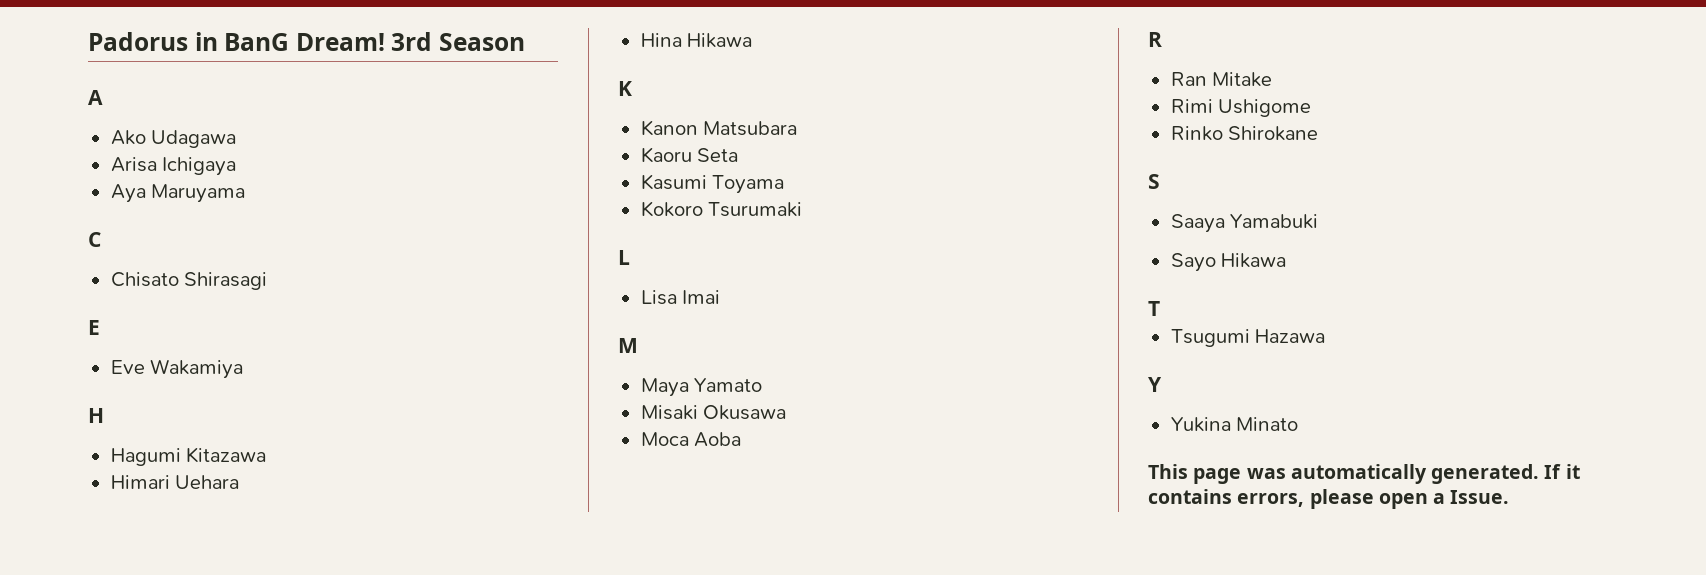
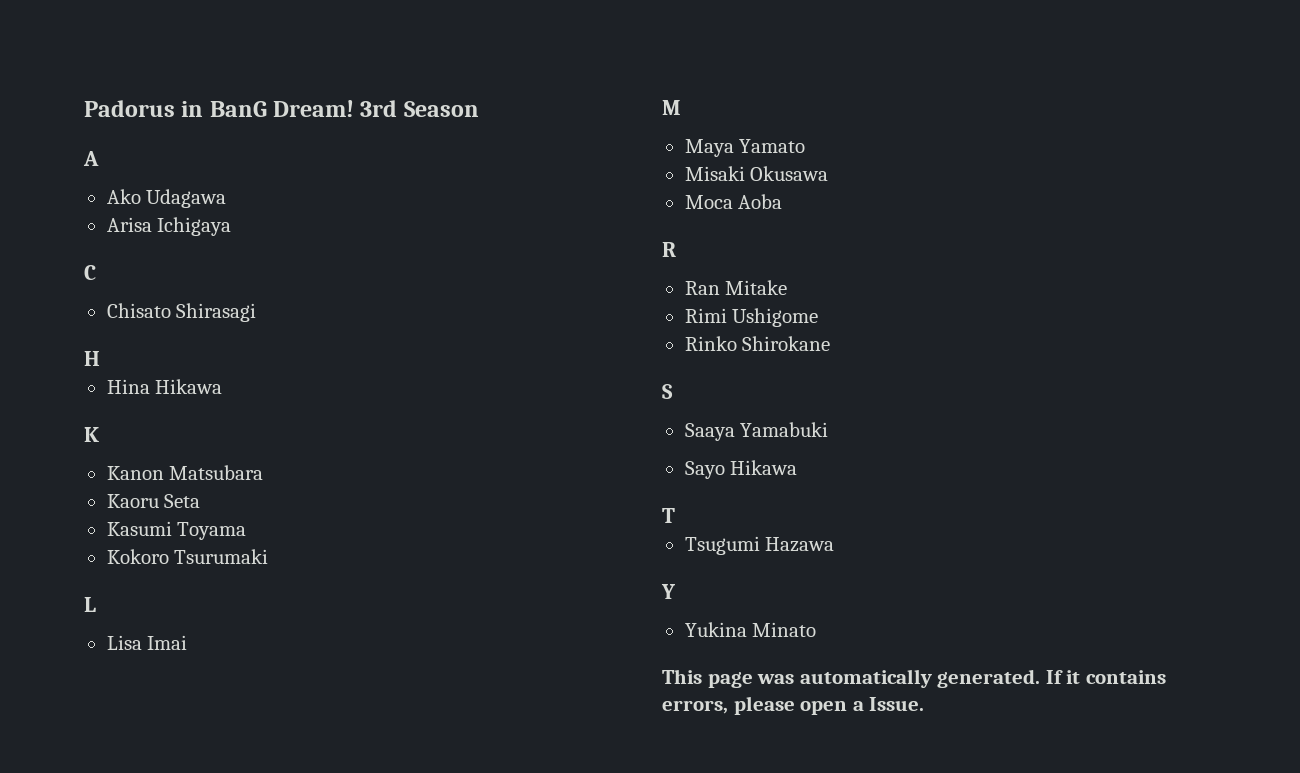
- Aya Maruyama
- E
- Eve Wakamiya
  H
- Hagumi Kitazawa
- Himari Uehara

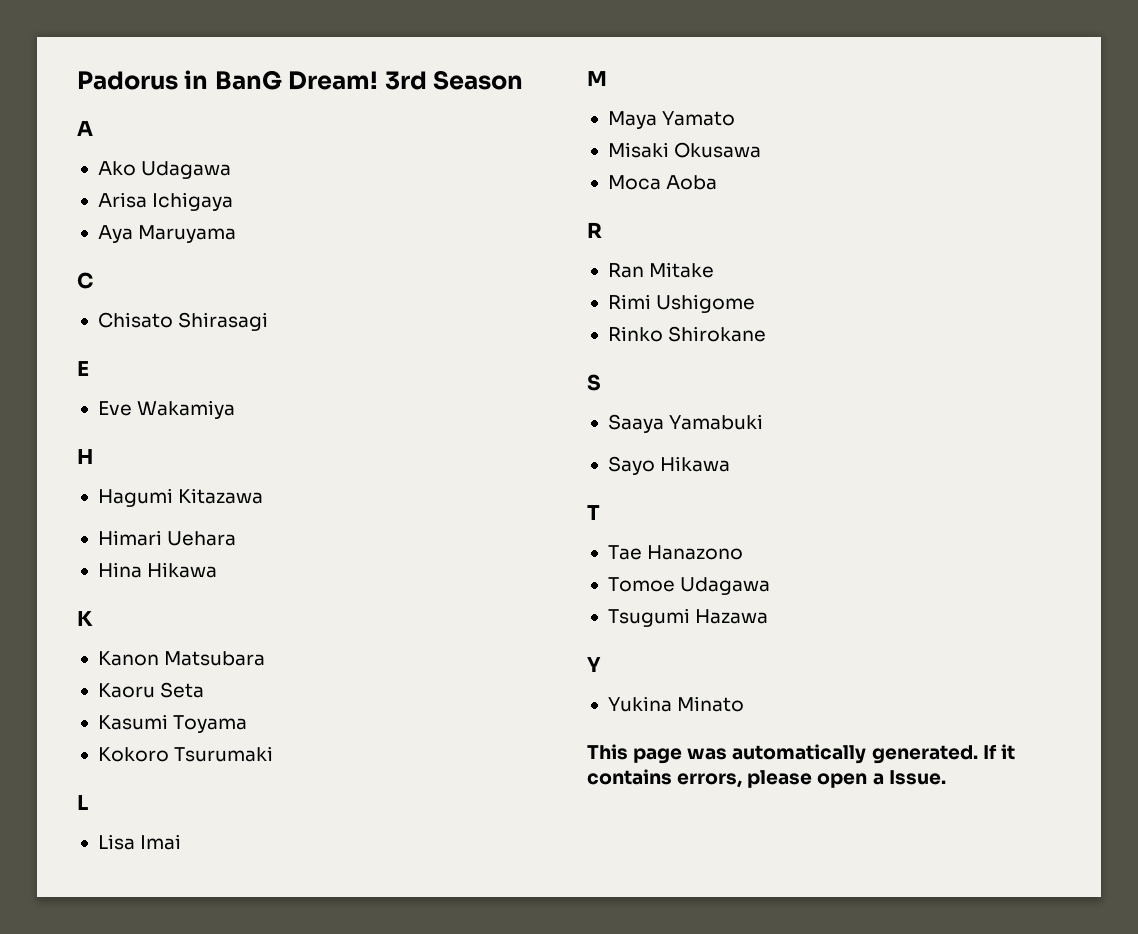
+ Aya Maruyama
+ E
+ Eve Wakamiya
  H
+ Hagumi Kitazawa
+ Himari Uehara
+ Tae Hanazono
+ Tomoe Udagawa

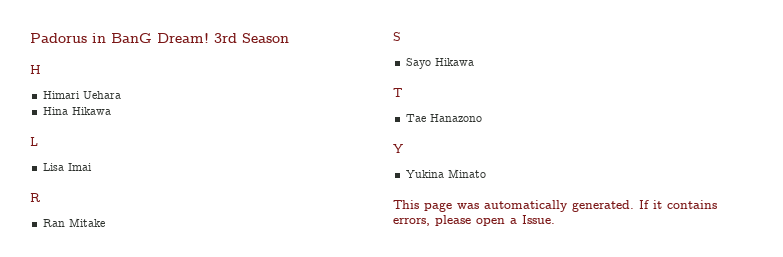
- A
- Ako Udagawa
- Arisa Ichigaya
- Aya Maruyama
- C
- Chisato Shirasagi
- E
- Eve Wakamiya
- Hagumi Kitazawa
- K
- Kanon Matsubara
- Kaoru Seta
- Kasumi Toyama
- Kokoro Tsurumaki
  L
  Lisa Imai
- M
- Maya Yamato
- Misaki Okusawa
- Moca Aoba
- Rimi Ushigome
- Rinko Shirokane
- Saaya Yamabuki
- Tomoe Udagawa
- Tsugumi Hazawa

